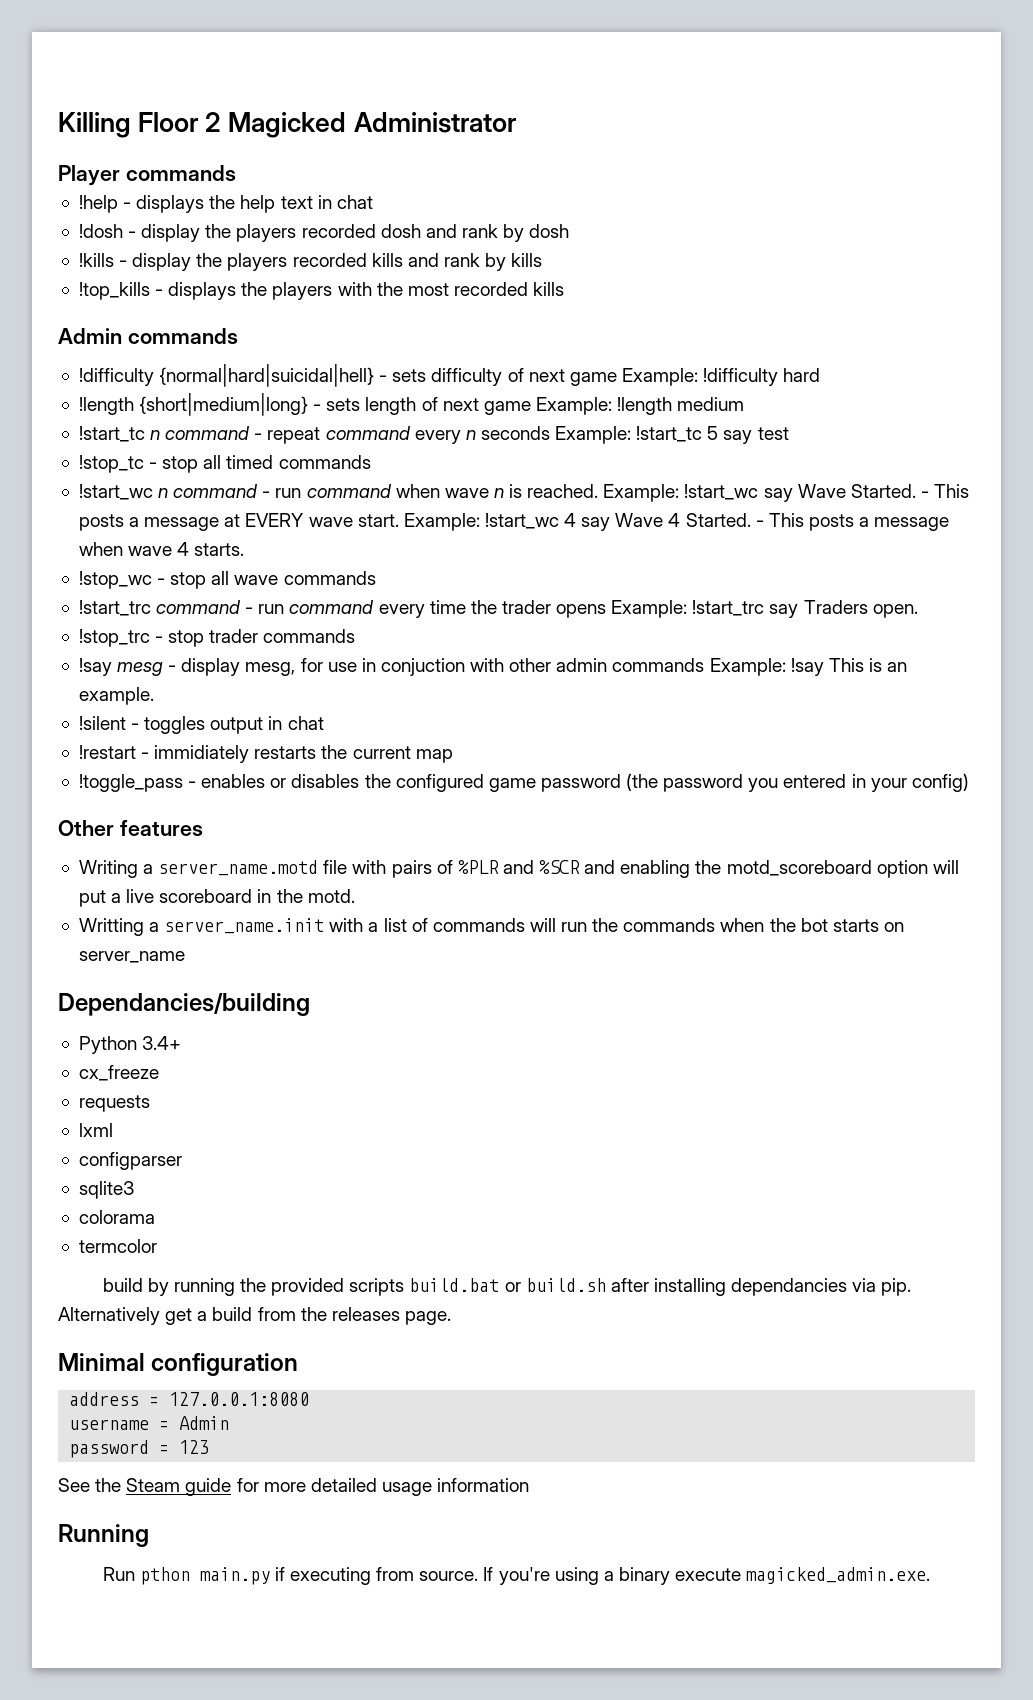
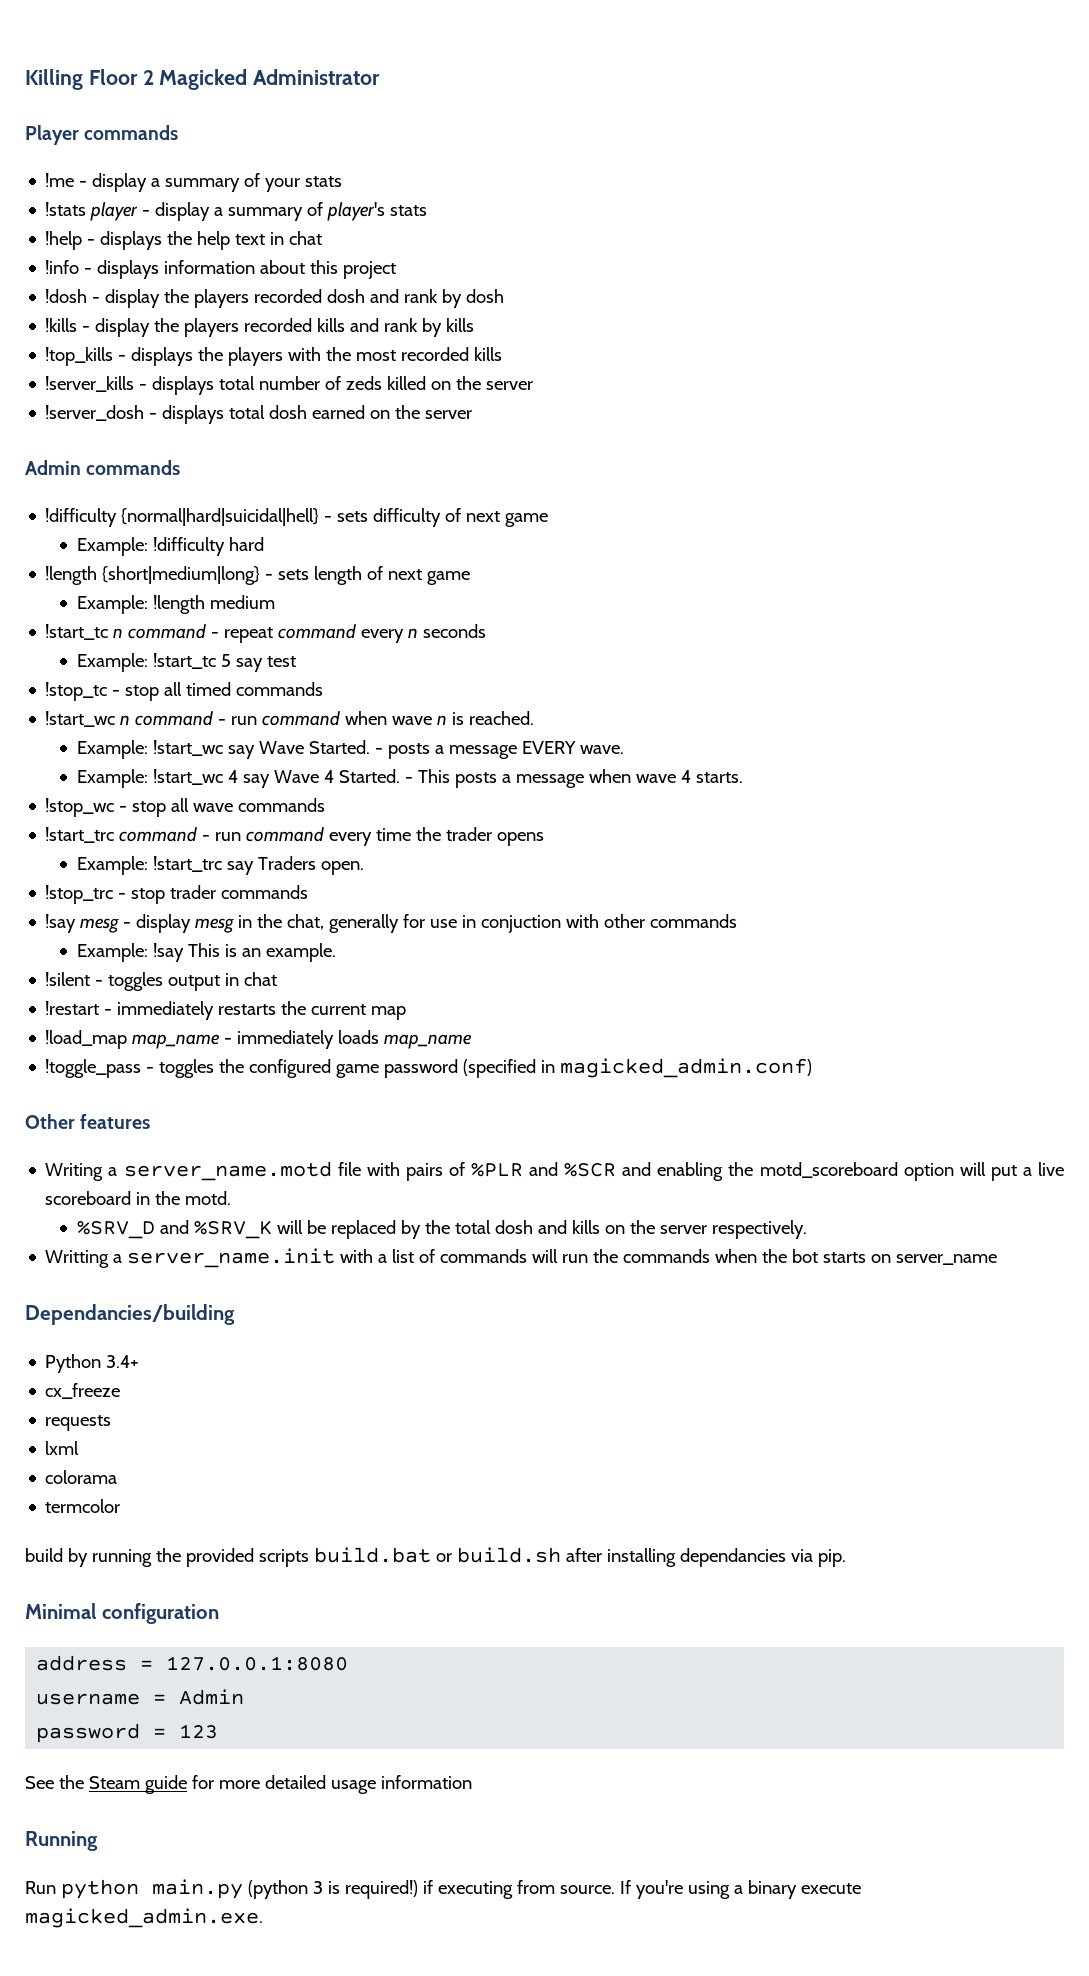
+ !me - display a summary of your stats
+ !stats player - display a summary of player's stats
+ !info - displays information about this project
+ !server_kills - displays total number of zeds killed on the server
+ !server_dosh - displays total dosh earned on the server
- !difficulty {normal|hard|suicidal|hell} - sets difficulty of next game Example: !difficulty hard
+ !difficulty {normal|hard|suicidal|hell} - sets difficulty of next game
+ Example: !difficulty hard
- !length {short|medium|long} - sets length of next game Example: !length medium
+ !length {short|medium|long} - sets length of next game
+ Example: !length medium
- !start_tc n command - repeat command every n seconds Example: !start_tc 5 say test
+ !start_tc n command - repeat command every n seconds
+ Example: !start_tc 5 say test
- !start_wc n command - run command when wave n is reached. Example: !start_wc say Wave Started.
+ !start_wc n command - run command when wave n is reached.
+ Example: !start_wc say Wave Started.
- - This posts a message at EVERY wave start. Example: !start_wc 4 say Wave 4 Started.
+ - posts a message EVERY wave.
+ Example: !start_wc 4 say Wave 4 Started.
- !start_trc command - run command every time the trader opens Example: !start_trc say Traders open.
+ !start_trc command - run command every time the trader opens
+ Example: !start_trc say Traders open.
- !say mesg - display mesg, for use in conjuction with other admin commands Example: !say This is an example.
+ !say mesg - display mesg in the chat, generally for use in conjuction with other commands
+ Example: !say This is an example.
- !restart - immidiately restarts the current map
+ !restart - immediately restarts the current map
+ !load_map map_name - immediately loads map_name
- !toggle_pass - enables or disables the configured game password (the password you entered in your config)
+ !toggle_pass - toggles the configured game password (specified in magicked_admin.conf)
+ %SRV_D and %SRV_K will be replaced by the total dosh and kills on the server respectively.
- configparser
- sqlite3
- Alternatively get a build from the releases page.
- Run pthon main.py if executing from source.
+ Run python main.py (python 3 is required!) if executing from source.

